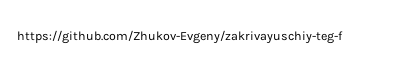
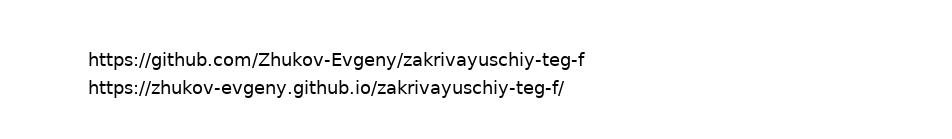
- https://github.com/Zhukov-Evgeny/zakrivayuschiy-teg-f
+ https://github.com/Zhukov-Evgeny/zakrivayuschiy-teg-f https://zhukov-evgeny.github.io/zakrivayuschiy-teg-f/

